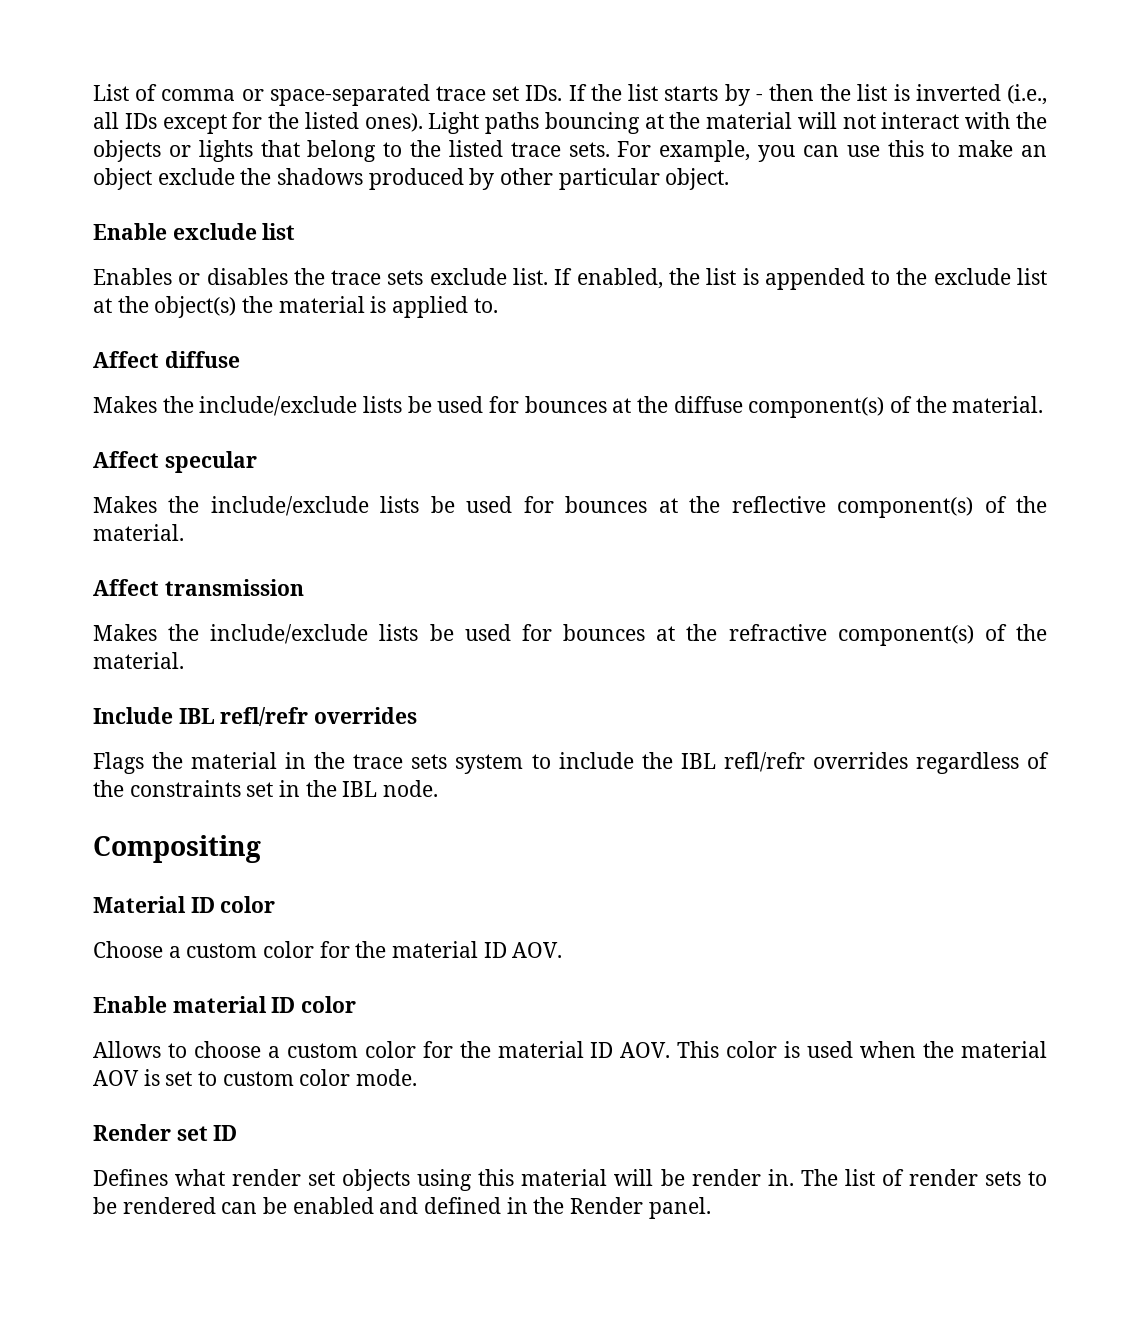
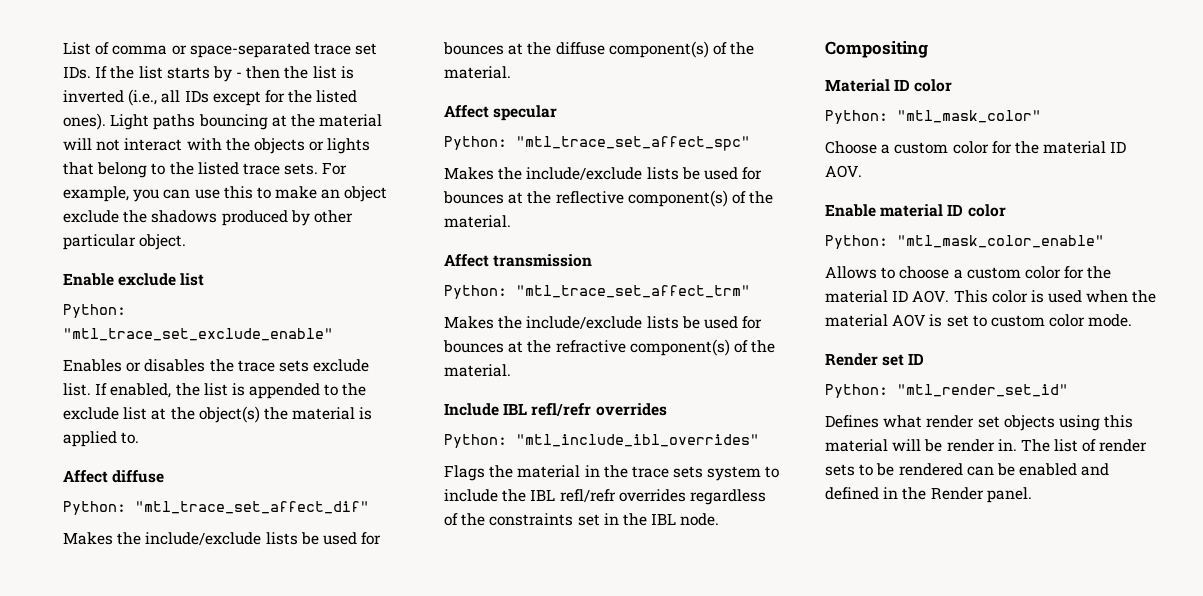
+ Python: "mtl_trace_set_exclude_enable"
+ Python: "mtl_trace_set_affect_dif"
+ Python: "mtl_trace_set_affect_spc"
+ Python: "mtl_trace_set_affect_trm"
+ Python: "mtl_include_ibl_overrides"
+ Python: "mtl_mask_color"
+ Python: "mtl_mask_color_enable"
+ Python: "mtl_render_set_id"

